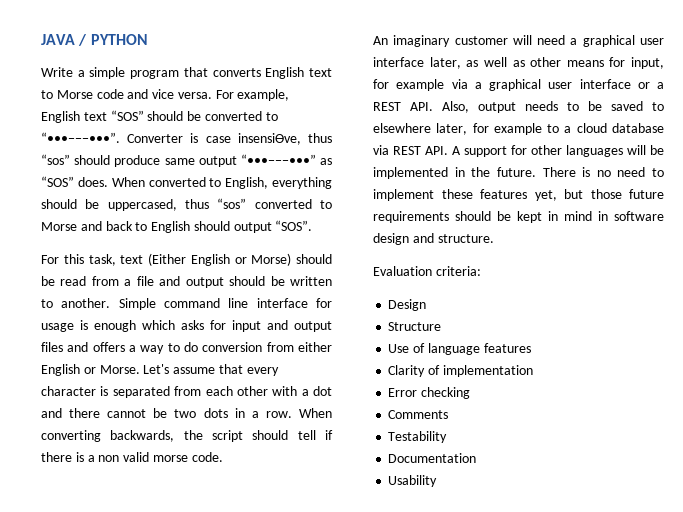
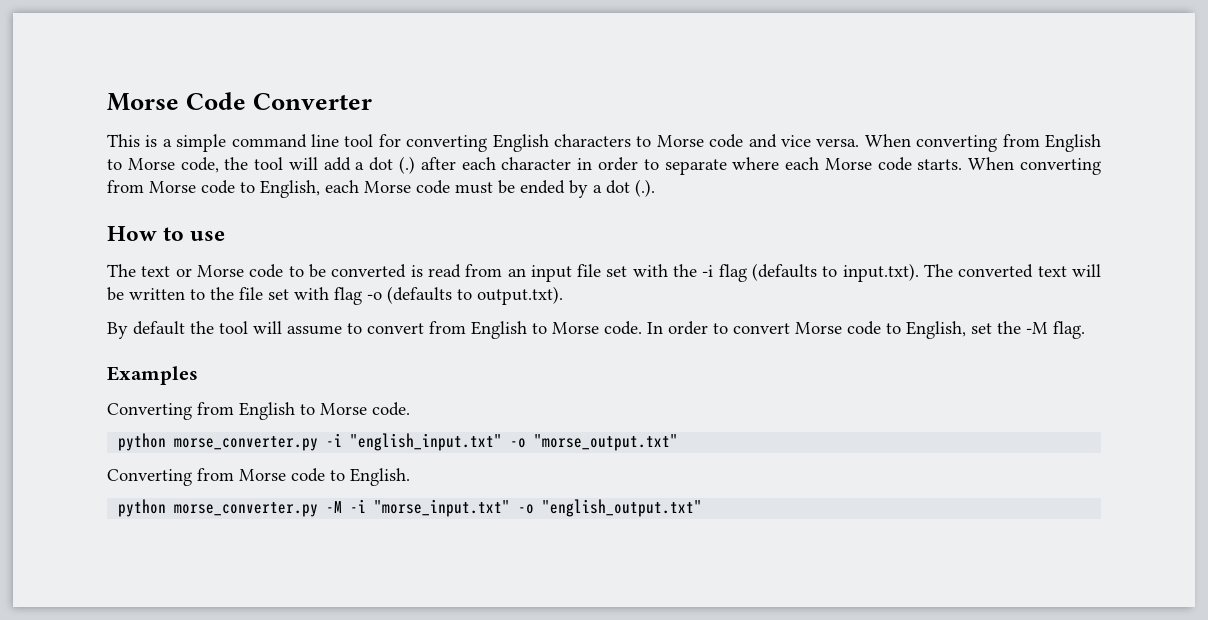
- JAVA / PYTHON
- Write a simple program that converts English text to Morse code and vice versa.
+ Morse Code Converter
+ This is a simple command line tool for converting English characters to Morse code and vice versa.
- For example, English text “SOS” should be converted to “•••−−−•••”. Converter is case insensiƟve, thus “sos” should produce same output “•••−−−•••” as “SOS” does. When converted to English, everything should be uppercased, thus “sos” converted to Morse and back to English should output “SOS”.
- For this task, text (Either English or Morse) should be read from a file and output should be written to another. Simple command line interface for usage is enough which asks for input and output files and offers a way to do conversion from either English or Morse. Let's assume that every character is separated from each other with a dot and there cannot be two dots in a row. When converting backwards, the script should tell if there is a non valid morse code.
- An imaginary customer will need a graphical user interface later, as well as other means for input, for example via a graphical user interface or a REST API. Also, output needs to be saved to elsewhere later, for example to a cloud database via REST API. A support for other languages will be implemented in the future. There is no need to implement these features yet, but those future requirements should be kept in mind in software design and structure.
- Evaluation criteria:
- Design
- Structure
- Use of language features
- Clarity of implementation
- Error checking
- Comments
- Testability
- Documentation
- Usability
+ When converting from English to Morse code, the tool will add a dot (.) after each character in order to separate where each Morse code starts. When converting from Morse code to English, each Morse code must be ended by a dot (.).
+ How to use
+ The text or Morse code to be converted is read from an input file set with the -i flag (defaults to input.txt). The converted text will be written to the file set with flag -o (defaults to output.txt).
+ By default the tool will assume to convert from English to Morse code. In order to convert Morse code to English, set the -M flag.
+ Examples
+ Converting from English to Morse code.
+ python morse_converter.py -i "english_input.txt" -o "morse_output.txt"
+ Converting from Morse code to English.
+ python morse_converter.py -M -i "morse_input.txt" -o "english_output.txt"

